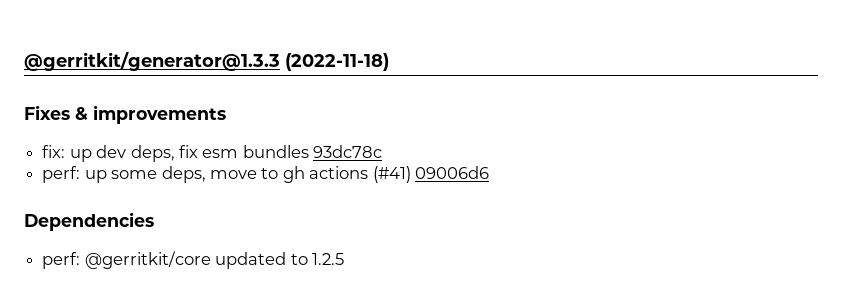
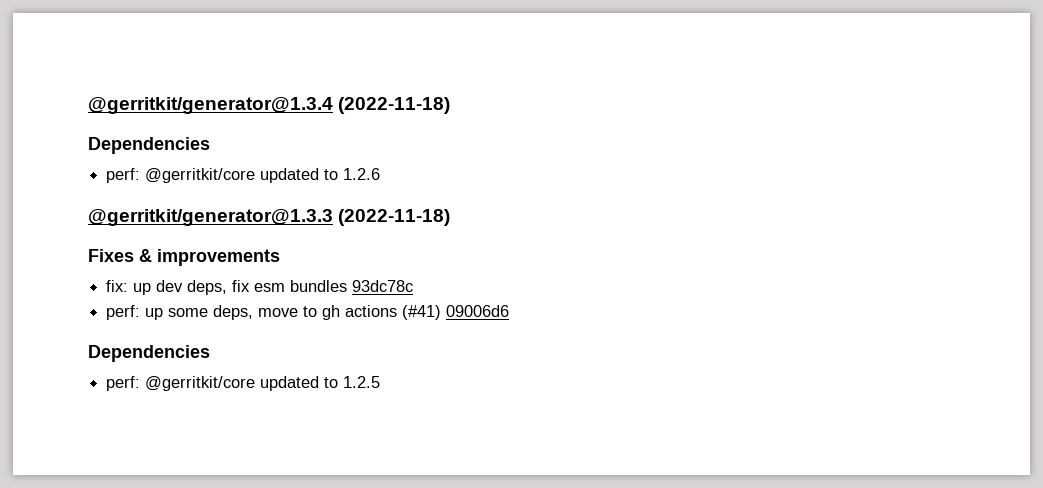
+ @gerritkit/generator@1.3.4 (2022-11-18)
+ Dependencies
+ perf: @gerritkit/core updated to 1.2.6

